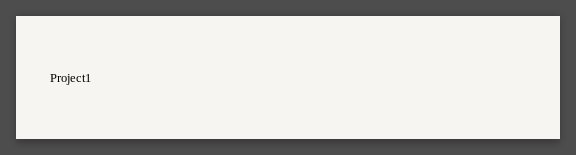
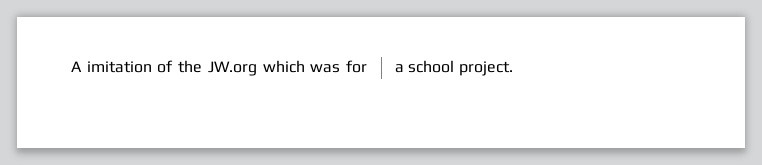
- Project1
+ A imitation of the JW.org which was for a school project.

